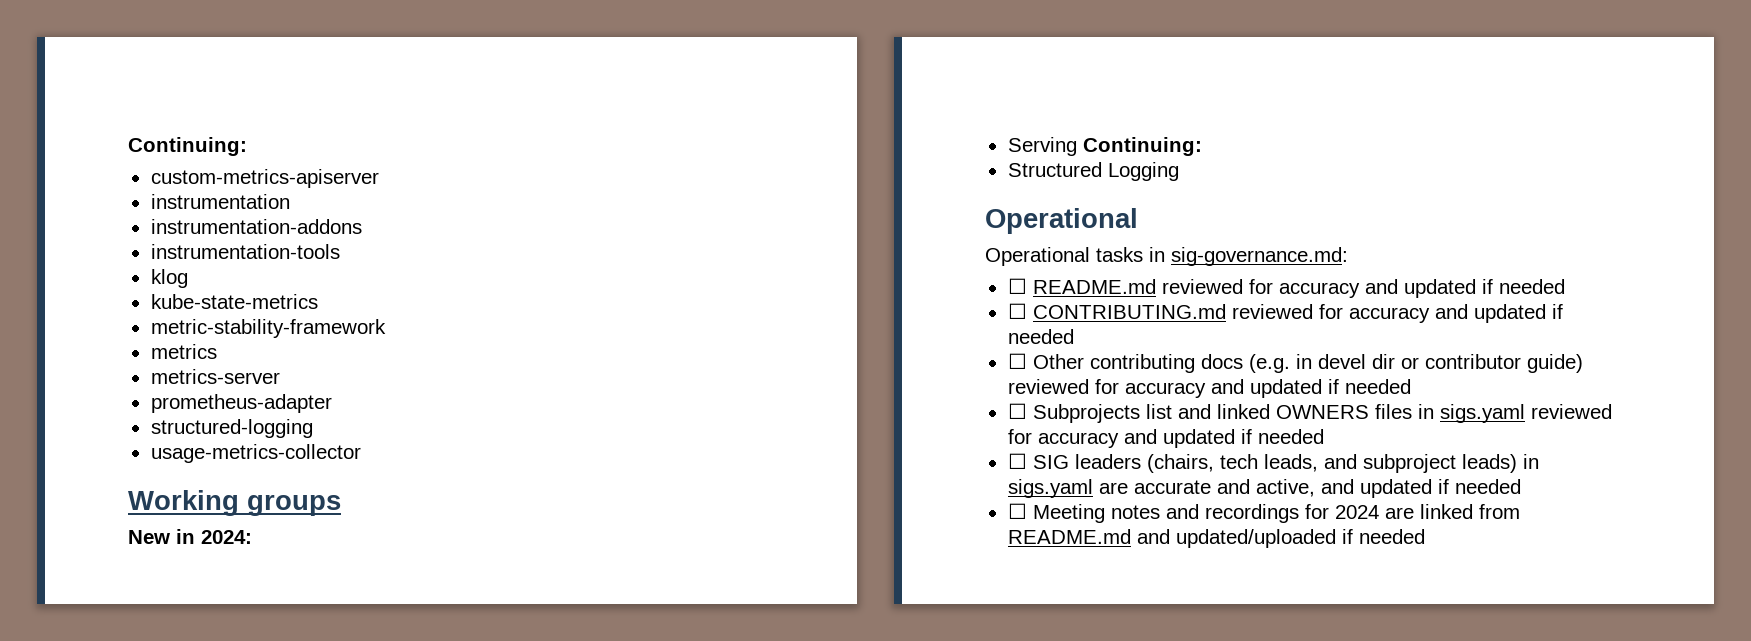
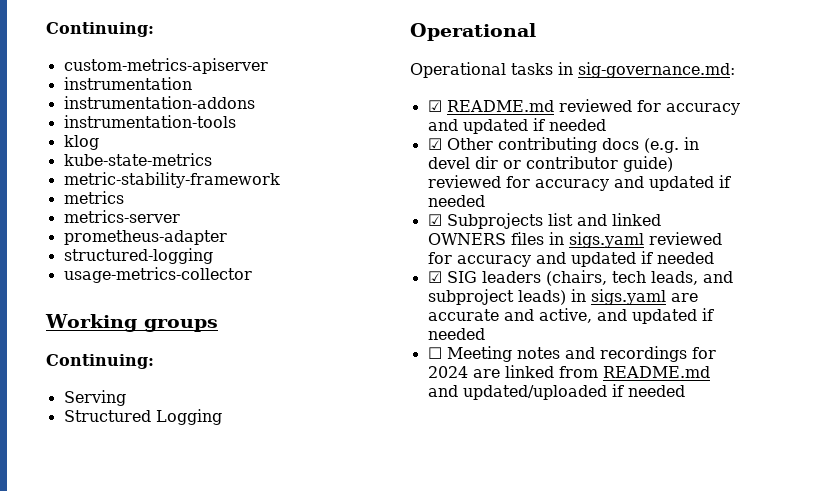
  Working groups
- New in 2024:
+ Continuing:
- Serving Continuing:
+ Serving
- ☐ README.md reviewed for accuracy and updated if needed
+ ☑ README.md reviewed for accuracy and updated if needed
- ☐ CONTRIBUTING.md reviewed for accuracy and updated if needed
- ☐ Other contributing docs (e.g. in devel dir or contributor guide) reviewed for accuracy and updated if needed
+ ☑ Other contributing docs (e.g. in devel dir or contributor guide) reviewed for accuracy and updated if needed
- ☐ Subprojects list and linked OWNERS files in sigs.yaml reviewed for accuracy and updated if needed
+ ☑ Subprojects list and linked OWNERS files in sigs.yaml reviewed for accuracy and updated if needed
- ☐ SIG leaders (chairs, tech leads, and subproject leads) in sigs.yaml are accurate and active, and updated if needed
+ ☑ SIG leaders (chairs, tech leads, and subproject leads) in sigs.yaml are accurate and active, and updated if needed

